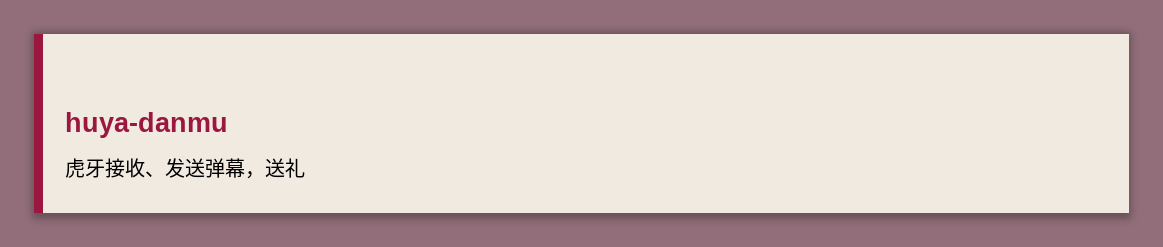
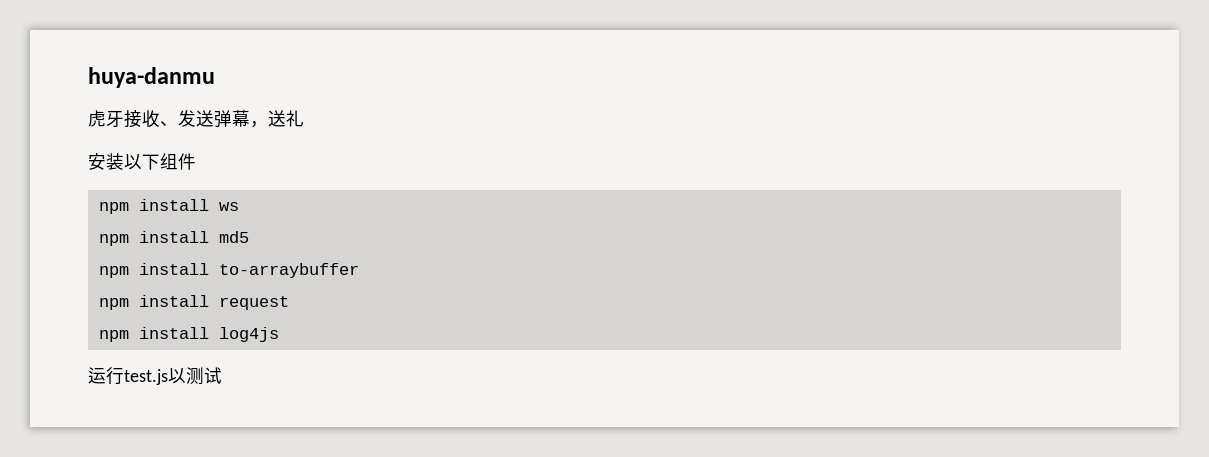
+ 安装以下组件
+ npm install ws
+ npm install md5
+ npm install to-arraybuffer
+ npm install request
+ npm install log4js
+ 运行test.js以测试

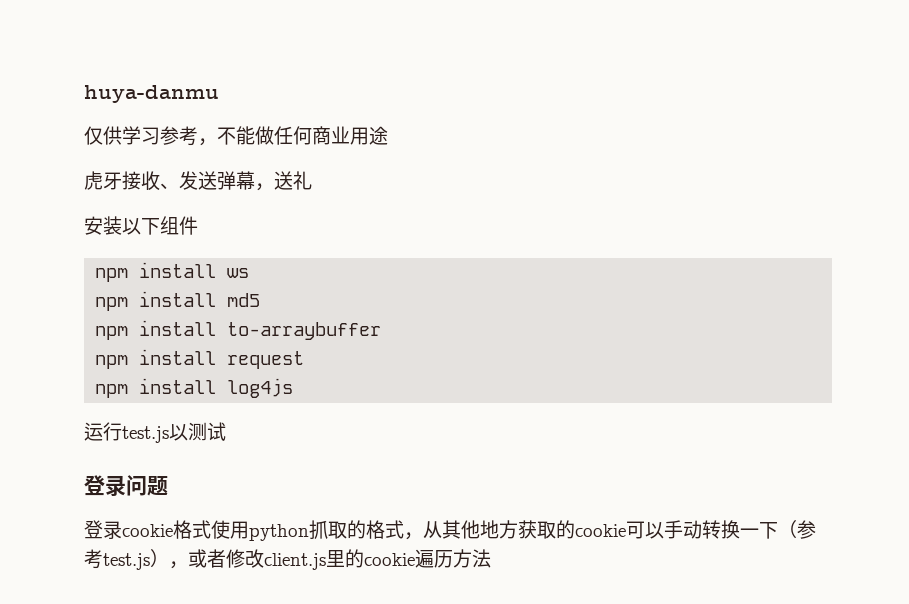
+ 仅供学习参考，不能做任何商业用途
+ 登录问题
+ 登录cookie格式使用python抓取的格式，从其他地方获取的cookie可以手动转换一下（参考test.js），或者修改client.js里的cookie遍历方法

